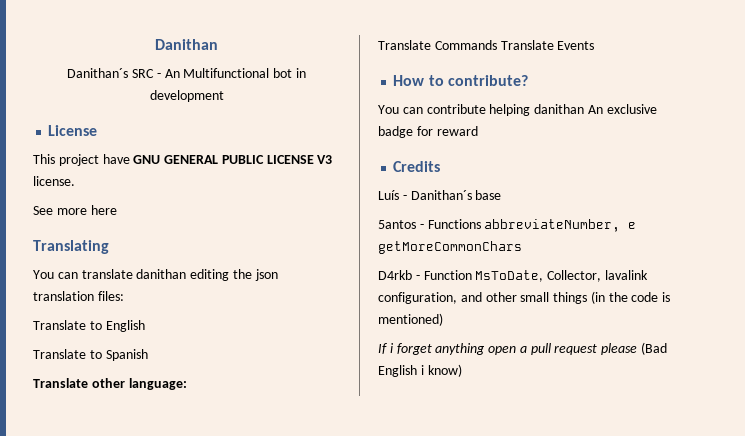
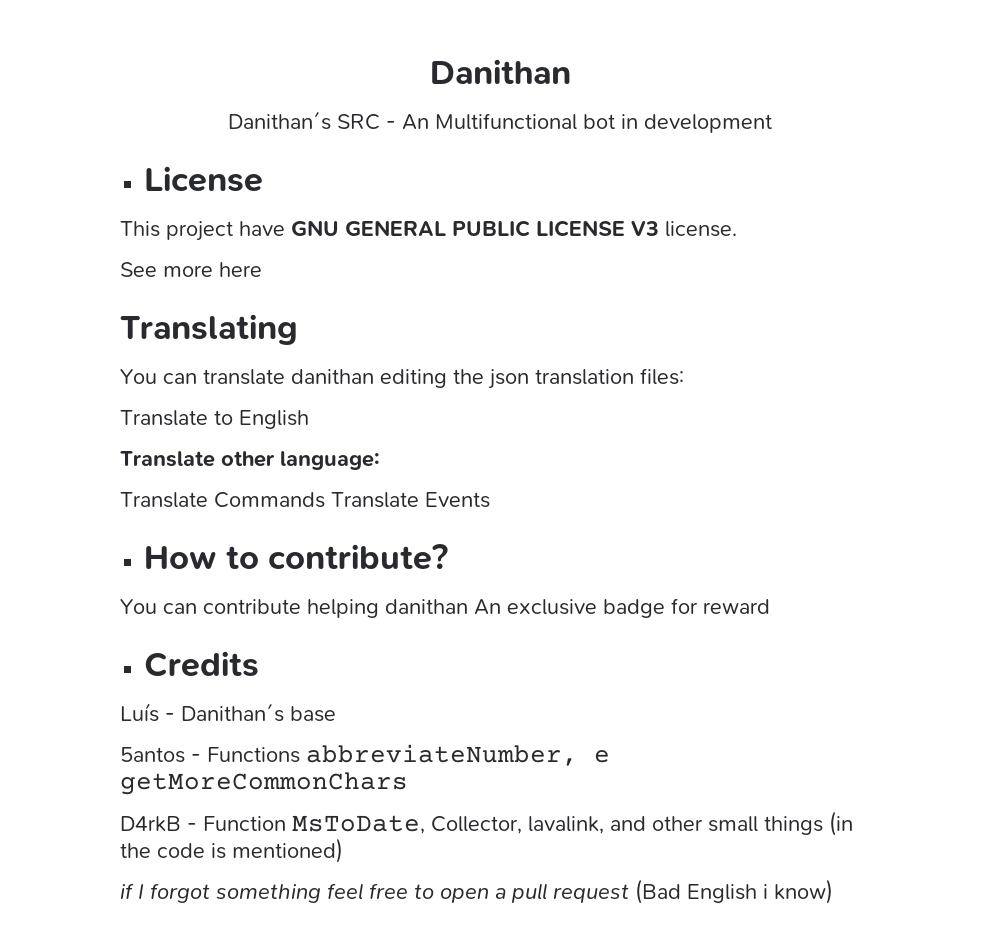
- Translate to Spanish
- D4rkb - Function MsToDate, Collector, lavalink configuration, and other small things (in the code is mentioned)
+ D4rkB - Function MsToDate, Collector, lavalink, and other small things (in the code is mentioned)
- If i forget anything open a pull request please (Bad English i know)
+ if I forgot something feel free to open a pull request (Bad English i know)

